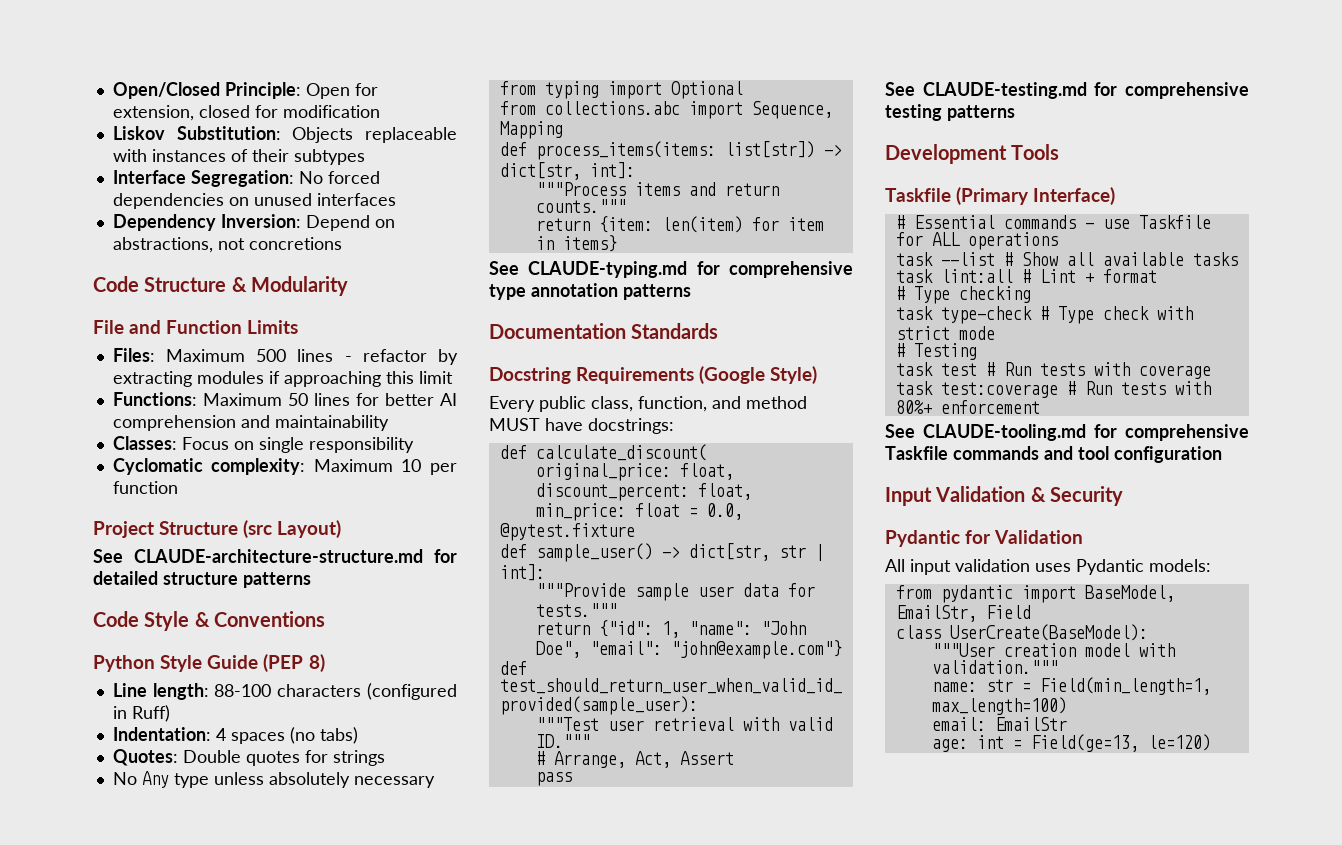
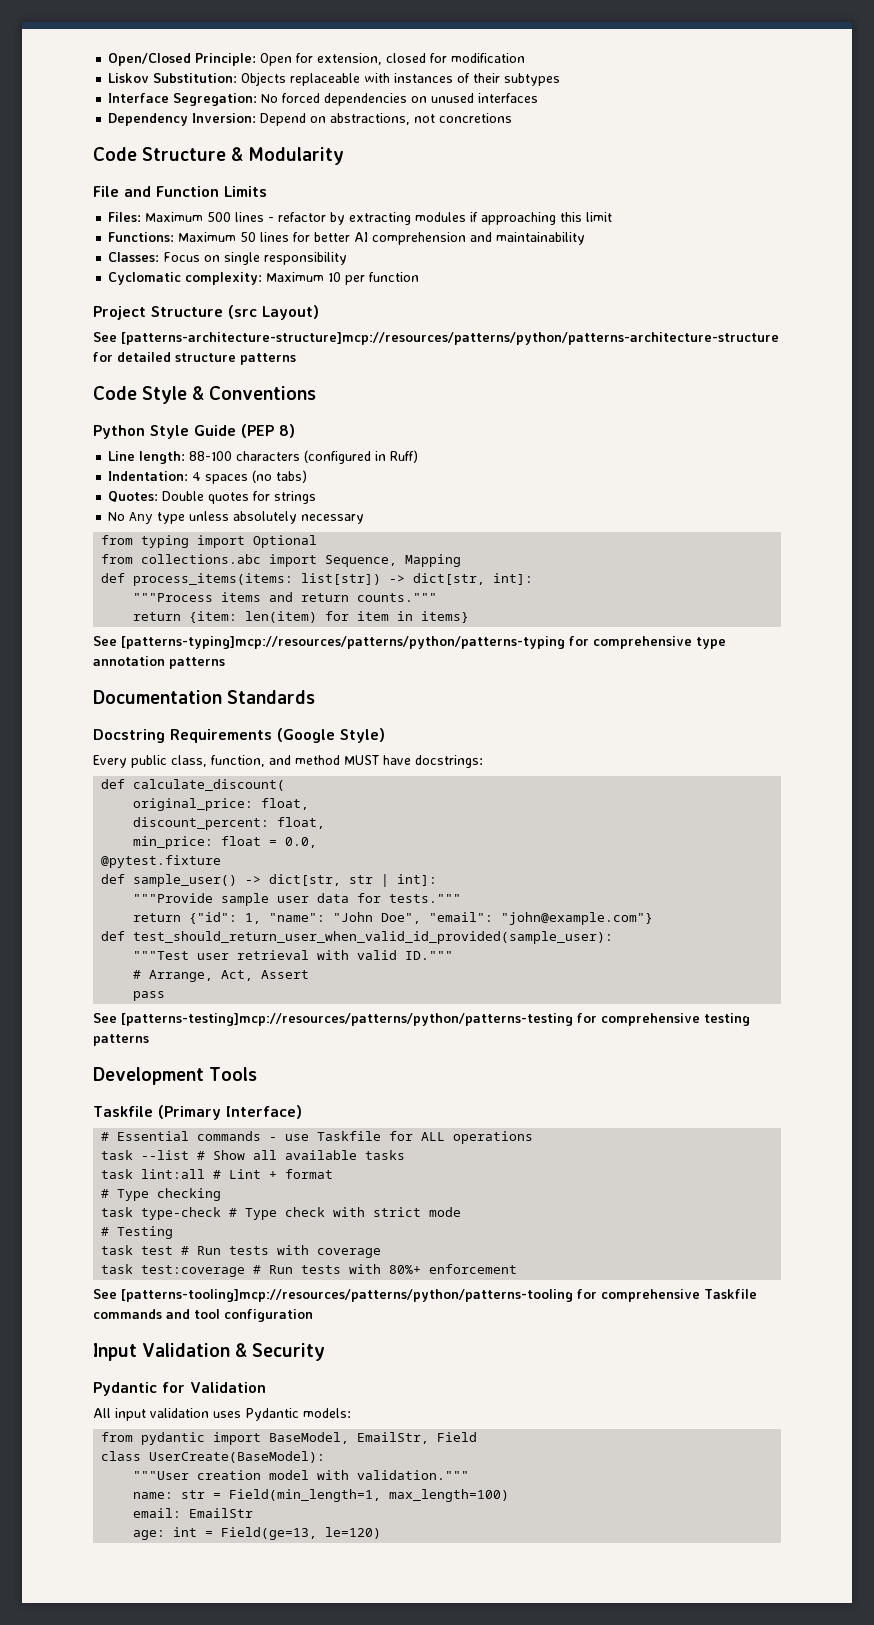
- See CLAUDE-architecture-structure.md for detailed structure patterns
+ See [patterns-architecture-structure]mcp://resources/patterns/python/patterns-architecture-structure for detailed structure patterns
- See CLAUDE-typing.md for comprehensive type annotation patterns
+ See [patterns-typing]mcp://resources/patterns/python/patterns-typing for comprehensive type annotation patterns
- See CLAUDE-testing.md for comprehensive testing patterns
+ See [patterns-testing]mcp://resources/patterns/python/patterns-testing for comprehensive testing patterns
- See CLAUDE-tooling.md for comprehensive Taskfile commands and tool configuration
+ See [patterns-tooling]mcp://resources/patterns/python/patterns-tooling for comprehensive Taskfile commands and tool configuration

